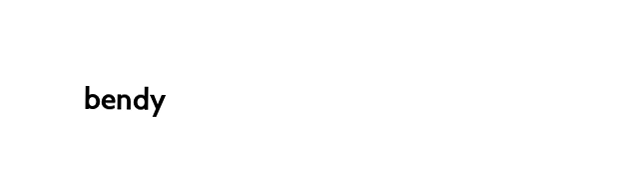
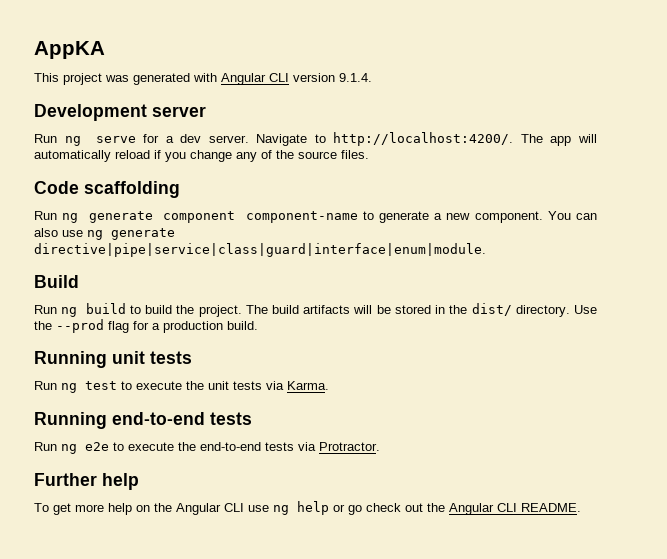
- bendy
+ AppKA
+ This project was generated with Angular CLI version 9.1.4.
+ Development server
+ Run ng serve for a dev server. Navigate to http://localhost:4200/. The app will automatically reload if you change any of the source files.
+ Code scaffolding
+ Run ng generate component component-name to generate a new component. You can also use ng generate directive|pipe|service|class|guard|interface|enum|module.
+ Build
+ Run ng build to build the project. The build artifacts will be stored in the dist/ directory. Use the --prod flag for a production build.
+ Running unit tests
+ Run ng test to execute the unit tests via Karma.
+ Running end-to-end tests
+ Run ng e2e to execute the end-to-end tests via Protractor.
+ Further help
+ To get more help on the Angular CLI use ng help or go check out the Angular CLI README.

